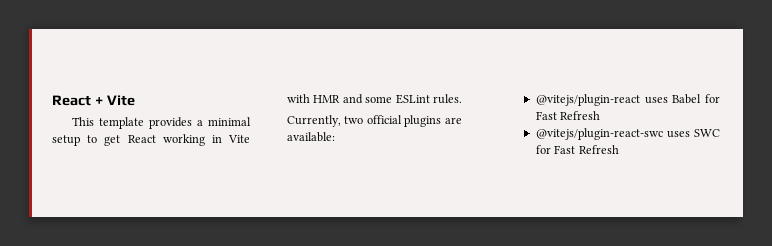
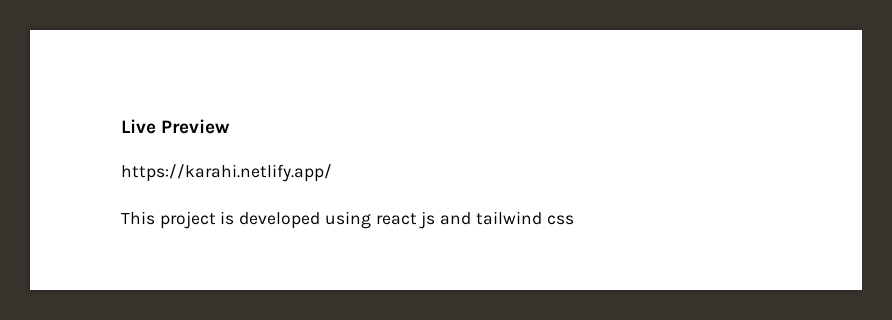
- React + Vite
- This template provides a minimal setup to get React working in Vite with HMR and some ESLint rules.
- Currently, two official plugins are available:
- @vitejs/plugin-react uses Babel for Fast Refresh
- @vitejs/plugin-react-swc uses SWC for Fast Refresh
+ Live Preview
+ https://karahi.netlify.app/
+ This project is developed using react js and tailwind css

